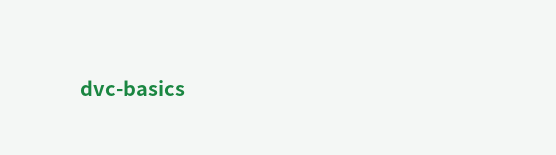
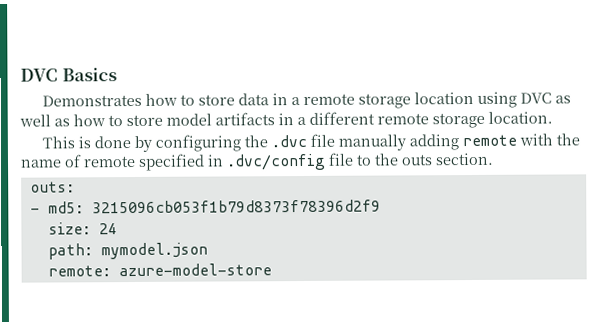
- dvc-basics
+ DVC Basics
+ Demonstrates how to store data in a remote storage location using DVC as well as how to store model artifacts in a different remote storage location.
+ This is done by configuring the .dvc file manually adding remote with the name of remote specified in .dvc/config file to the outs section.
+ outs:
+ - md5: 3215096cb053f1b79d8373f78396d2f9
+ size: 24
+ path: mymodel.json
+ remote: azure-model-store

